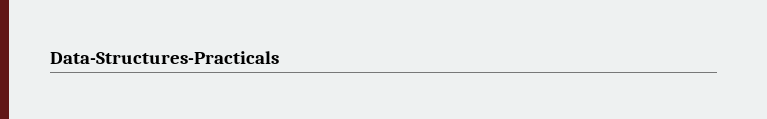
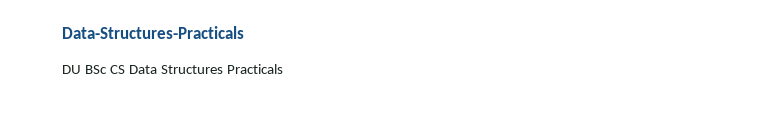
+ DU BSc CS Data Structures Practicals

